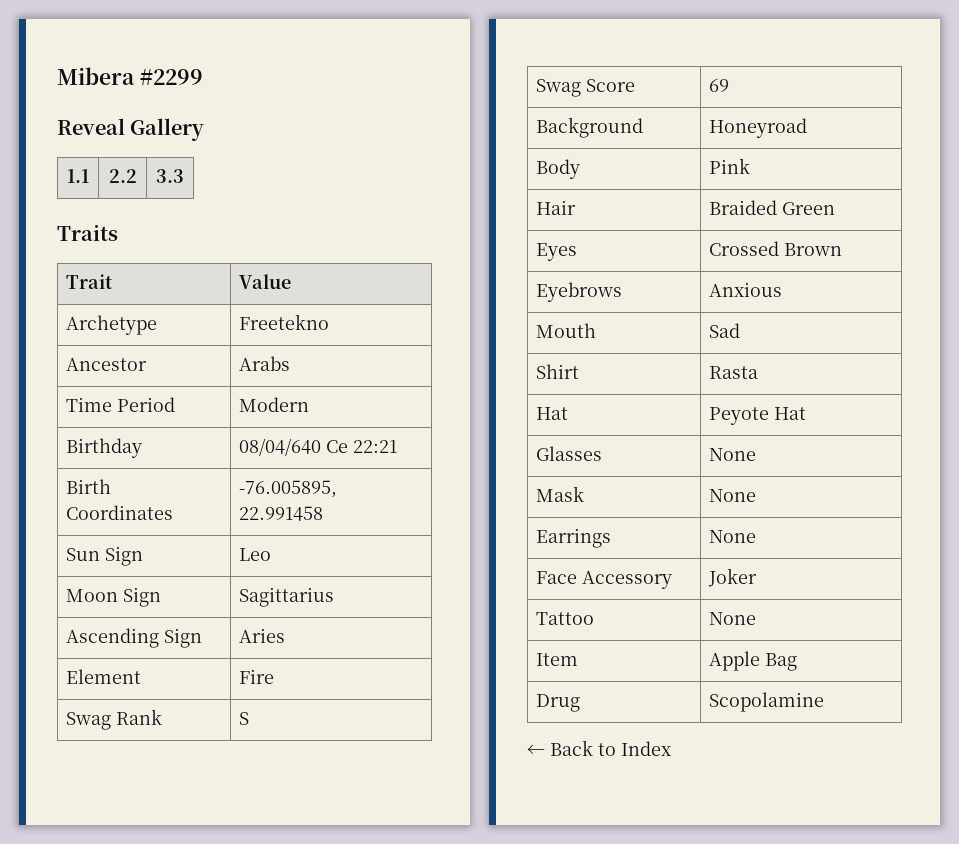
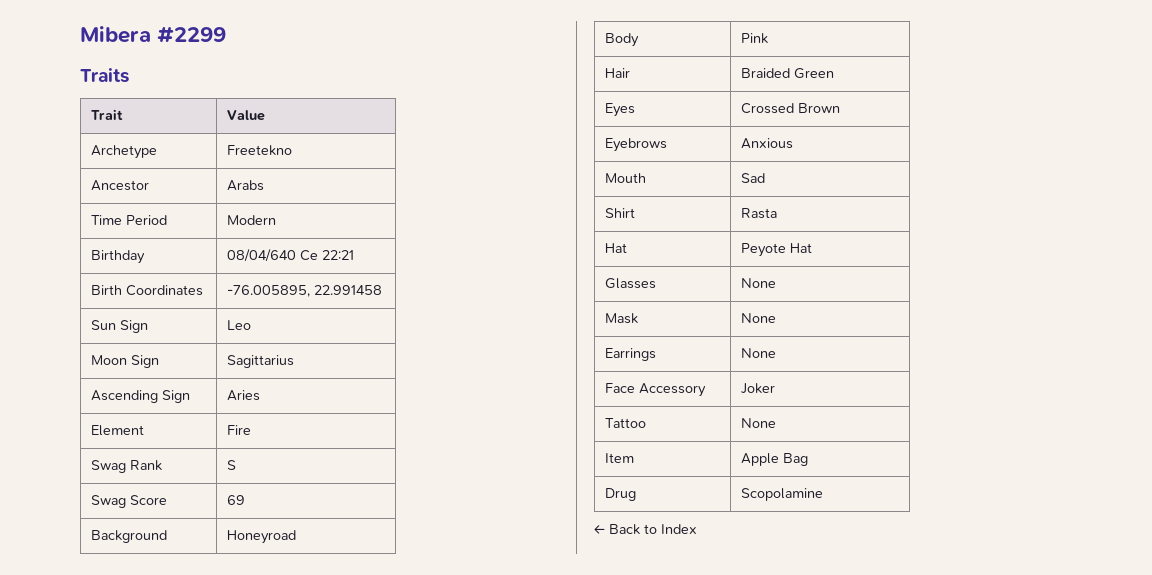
- Reveal Gallery
- 1.1 | 2.2 | 3.3

